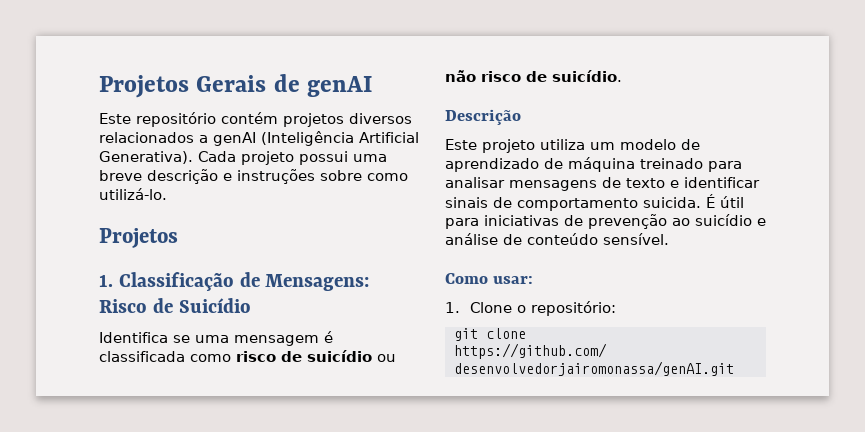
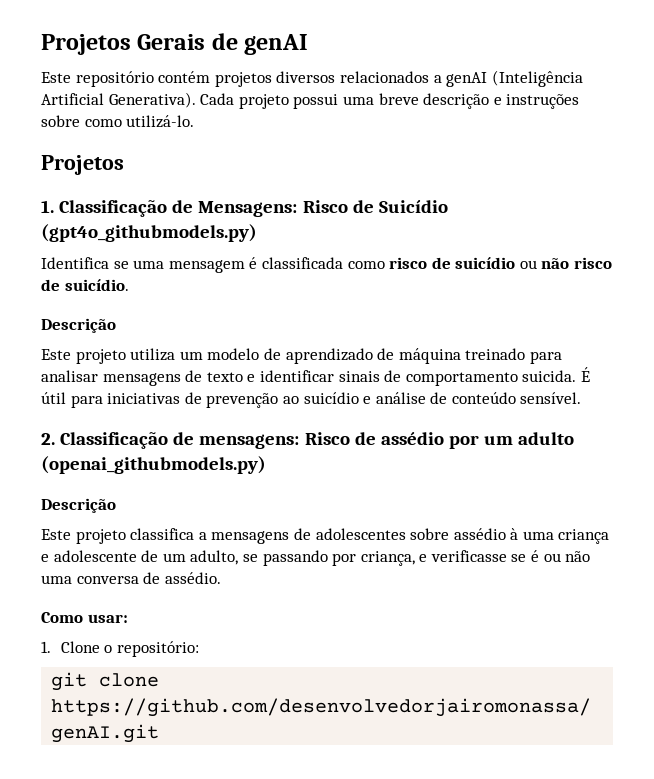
- 1. Classificação de Mensagens: Risco de Suicídio
+ 1. Classificação de Mensagens: Risco de Suicídio (gpt4o_githubmodels.py)
+ 2. Classificação de mensagens: Risco de assédio por um adulto (openai_githubmodels.py)
+ Descrição
+ Este projeto classifica a mensagens de adolescentes sobre assédio à uma criança e adolescente de um adulto, se passando por criança, e verificasse se é ou não uma conversa de assédio.

